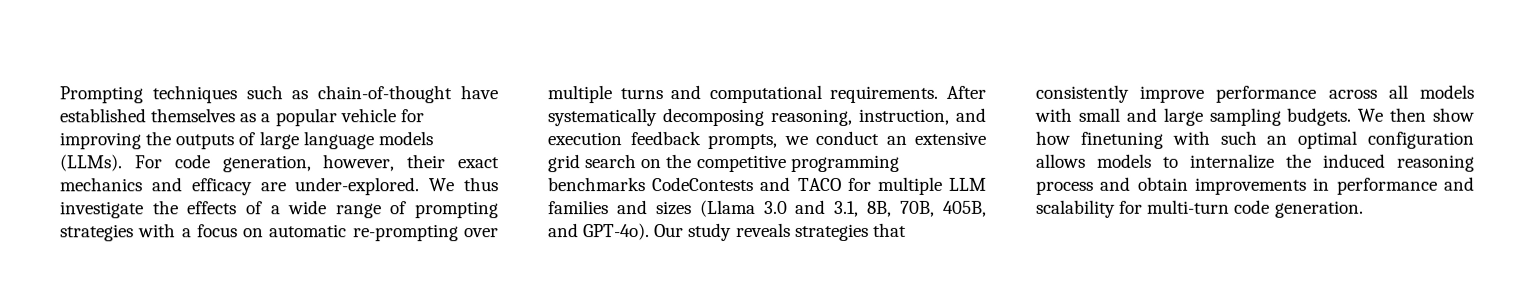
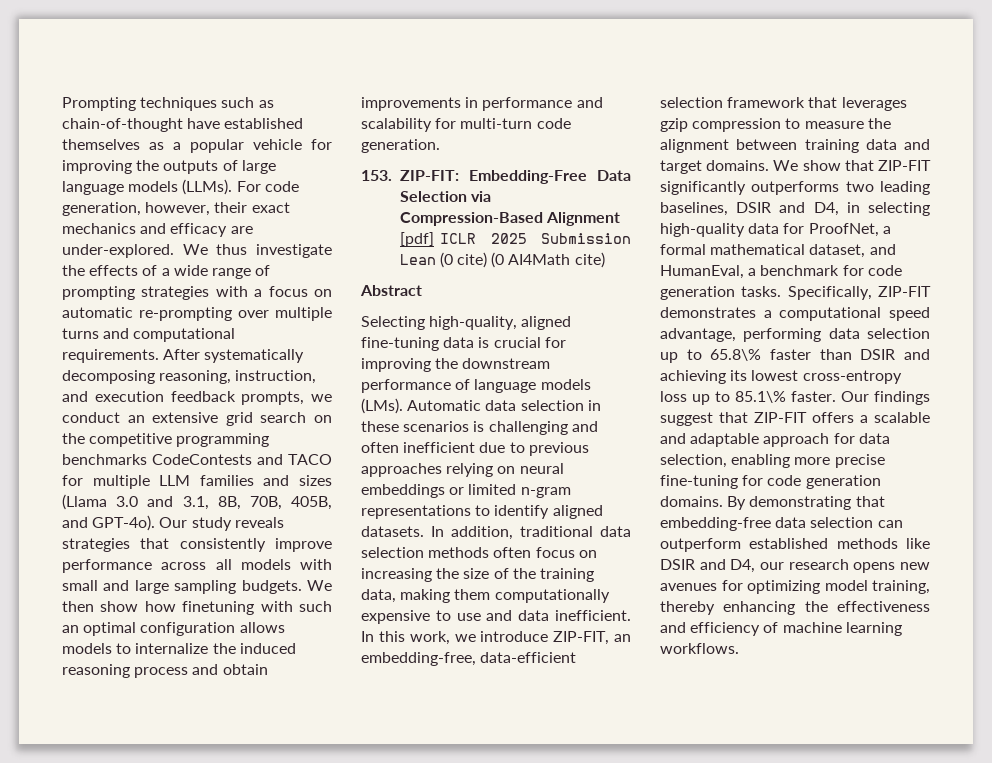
+ 153. ZIP-FIT: Embedding-Free Data Selection via Compression-Based Alignment [pdf] ICLR 2025 Submission Lean (0 cite) (0 AI4Math cite)
+ Abstract
+ Selecting high-quality, aligned fine-tuning data is crucial for improving the downstream performance of language models (LMs). Automatic data selection in these scenarios is challenging and often inefficient due to previous approaches relying on neural embeddings or limited n-gram representations to identify aligned datasets. In addition, traditional data selection methods often focus on increasing the size of the training data, making them computationally expensive to use and data inefficient. In this work, we introduce ZIP-FIT, an embedding-free, data-efficient selection framework that leverages gzip compression to measure the alignment between training data and target domains. We show that ZIP-FIT significantly outperforms two leading baselines, DSIR and D4, in selecting high-quality data for ProofNet, a formal mathematical dataset, and HumanEval, a benchmark for code generation tasks. Specifically, ZIP-FIT demonstrates a computational speed advantage, performing data selection up to 65.8\% faster than DSIR and achieving its lowest cross-entropy loss up to 85.1\% faster. Our findings suggest that ZIP-FIT offers a scalable and adaptable approach for data selection, enabling more precise fine-tuning for code generation domains. By demonstrating that embedding-free data selection can outperform established methods like DSIR and D4, our research opens new avenues for optimizing model training, thereby enhancing the effectiveness and efficiency of machine learning workflows.

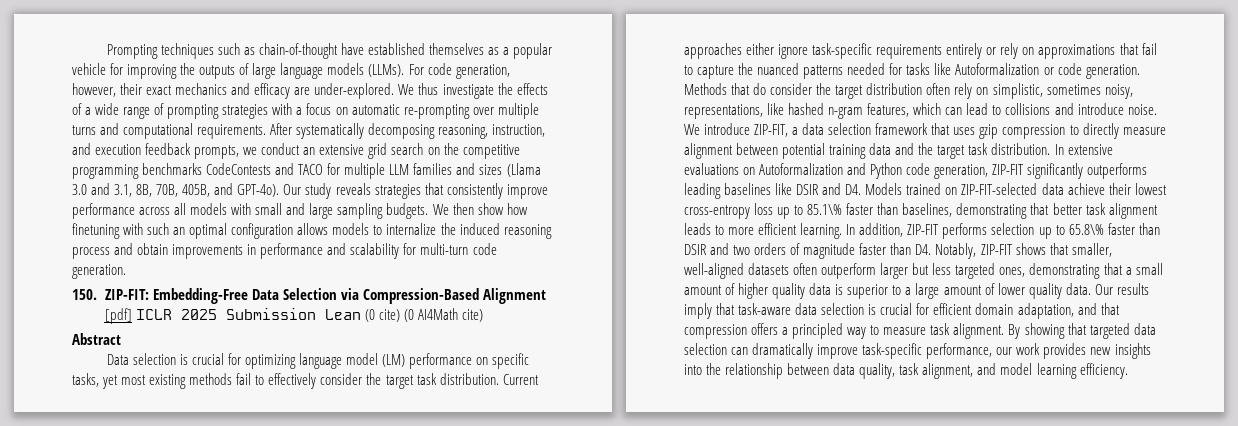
- 153. ZIP-FIT: Embedding-Free Data Selection via Compression-Based Alignment [pdf] ICLR 2025 Submission Lean (0 cite) (0 AI4Math cite)
+ 150. ZIP-FIT: Embedding-Free Data Selection via Compression-Based Alignment [pdf] ICLR 2025 Submission Lean (0 cite) (0 AI4Math cite)
- Selecting high-quality, aligned fine-tuning data is crucial for improving the downstream performance of language models (LMs). Automatic data selection in these scenarios is challenging and often inefficient due to previous approaches relying on neural embeddings or limited n-gram representations to identify aligned datasets. In addition, traditional data selection methods often focus on increasing the size of the training data, making them computationally expensive to use and data inefficient. In this work, we introduce ZIP-FIT, an embedding-free, data-efficient selection framework that leverages gzip compression to measure the alignment between training data and target domains. We show that ZIP-FIT significantly outperforms two leading baselines, DSIR and D4, in selecting high-quality data for ProofNet, a formal mathematical dataset, and HumanEval, a benchmark for code generation tasks. Specifically, ZIP-FIT demonstrates a computational speed advantage, performing data selection up to 65.8\% faster than DSIR and achieving its lowest cross-entropy loss up to 85.1\% faster. Our findings suggest that ZIP-FIT offers a scalable and adaptable approach for data selection, enabling more precise fine-tuning for code generation domains. By demonstrating that embedding-free data selection can outperform established methods like DSIR and D4, our research opens new avenues for optimizing model training, thereby enhancing the effectiveness and efficiency of machine learning workflows.
+ Data selection is crucial for optimizing language model (LM) performance on specific tasks, yet most existing methods fail to effectively consider the target task distribution. Current approaches either ignore task-specific requirements entirely or rely on approximations that fail to capture the nuanced patterns needed for tasks like Autoformalization or code generation. Methods that do consider the target distribution often rely on simplistic, sometimes noisy, representations, like hashed n-gram features, which can lead to collisions and introduce noise. We introduce ZIP-FIT, a data selection framework that uses gzip compression to directly measure alignment between potential training data and the target task distribution. In extensive evaluations on Autoformalization and Python code generation, ZIP-FIT significantly outperforms leading baselines like DSIR and D4. Models trained on ZIP-FIT-selected data achieve their lowest cross-entropy loss up to 85.1\% faster than baselines, demonstrating that better task alignment leads to more efficient learning. In addition, ZIP-FIT performs selection up to 65.8\% faster than DSIR and two orders of magnitude faster than D4. Notably, ZIP-FIT shows that smaller, well-aligned datasets often outperform larger but less targeted ones, demonstrating that a small amount of higher quality data is superior to a large amount of lower quality data. Our results imply that task-aware data selection is crucial for efficient domain adaptation, and that compression offers a principled way to measure task alignment. By showing that targeted data selection can dramatically improve task-specific performance, our work provides new insights into the relationship between data quality, task alignment, and model learning efficiency.

